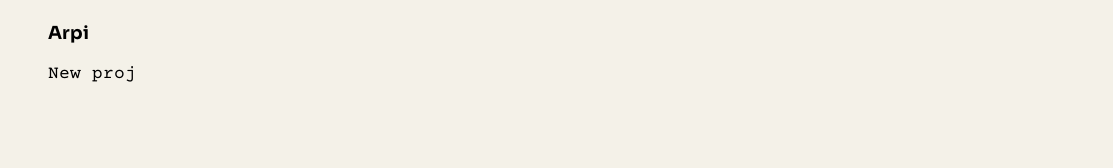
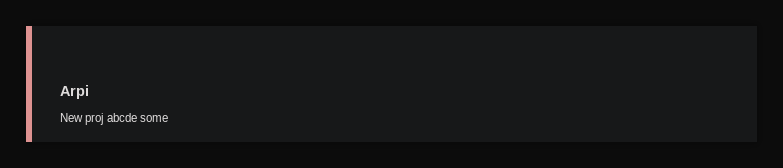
- New proj
+ New proj abcde some

